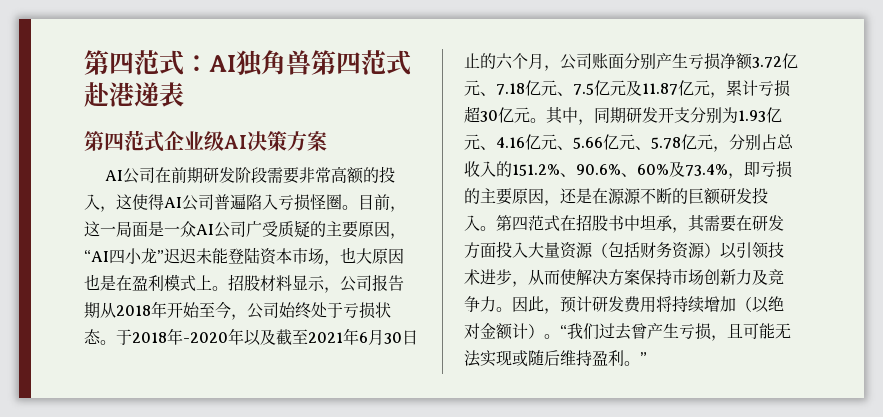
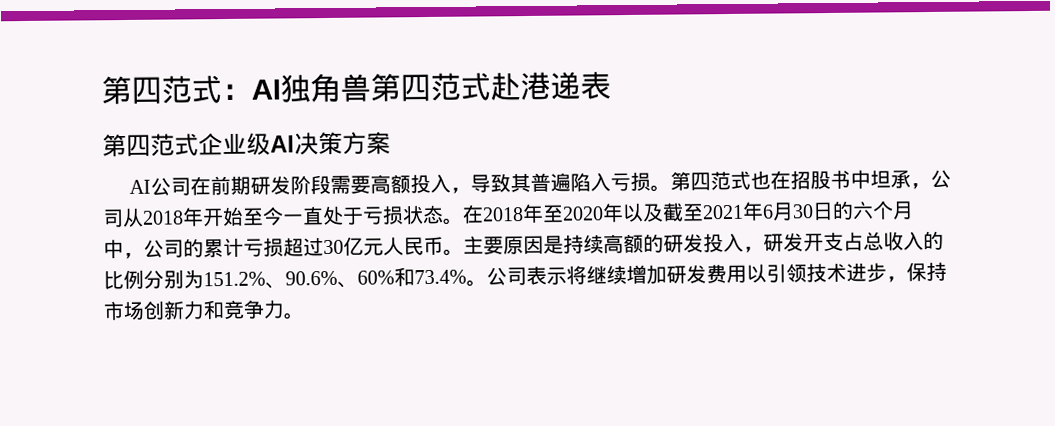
- AI公司在前期研发阶段需要非常高额的投入，这使得AI公司普遍陷入亏损怪圈。目前，这一局面是一众AI公司广受质疑的主要原因，“AI四小龙”迟迟未能登陆资本市场，也大原因也是在盈利模式上。招股材料显示，公司报告期从2018年开始至今，公司始终处于亏损状态。
+ AI公司在前期研发阶段需要高额投入，导致其普遍陷入亏损。第四范式也在招股书中坦承，公司从2018年开始至今一直处于亏损状态。
- 于2018年-2020年以及截至2021年6月30日止的六个月，公司账面分别产生亏损净额3.72亿元、7.18亿元、7.5亿元及11.87亿元，累计亏损超30亿元。其中，同期研发开支分别为1.93亿元、4.16亿元、5.66亿元、5.78亿元，分别占总收入的151.2%、90.6%、60%及73.4%，即亏损的主要原因，还是在源源不断的巨额研发投入。第四范式在招股书中坦承，其需要在研发方面投入大量资源（包括财务资源）以引领技术进步，从而使解决方案保持市场创新力及竞争力。因此，预计研发费用将持续增加（以绝对金额计）。“我们过去曾产生亏损，且可能无法实现或随后维持盈利。”
+ 在2018年至2020年以及截至2021年6月30日的六个月中，公司的累计亏损超过30亿元人民币。主要原因是持续高额的研发投入，研发开支占总收入的比例分别为151.2%、90.6%、60%和73.4%。公司表示将继续增加研发费用以引领技术进步，保持市场创新力和竞争力。

